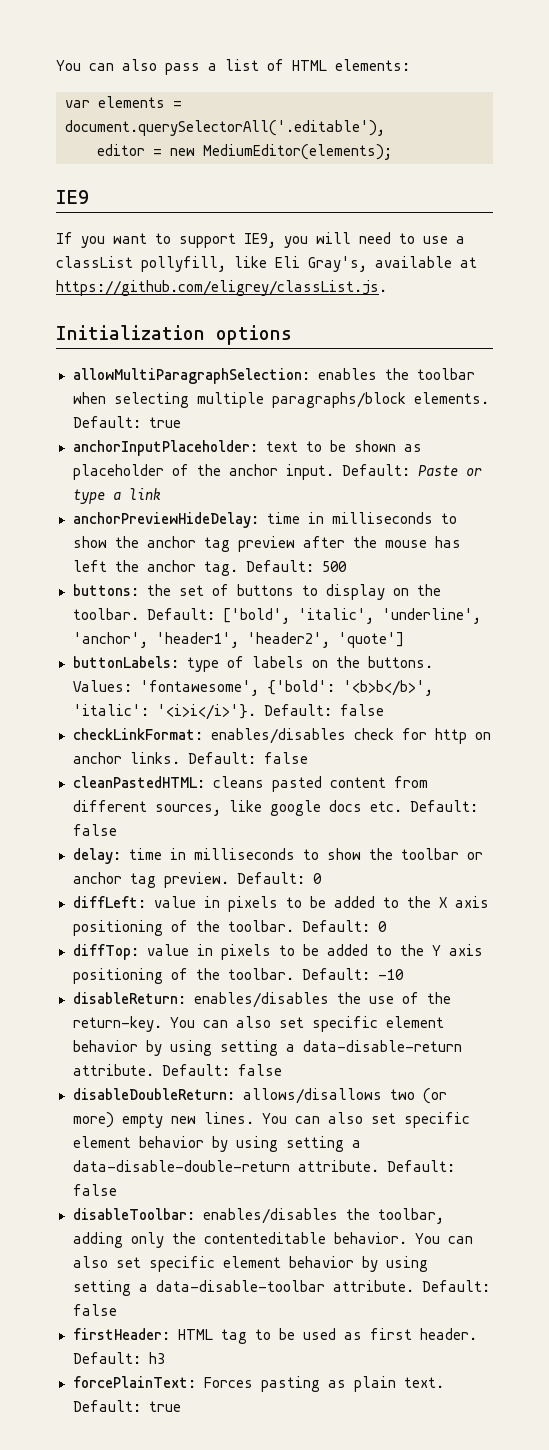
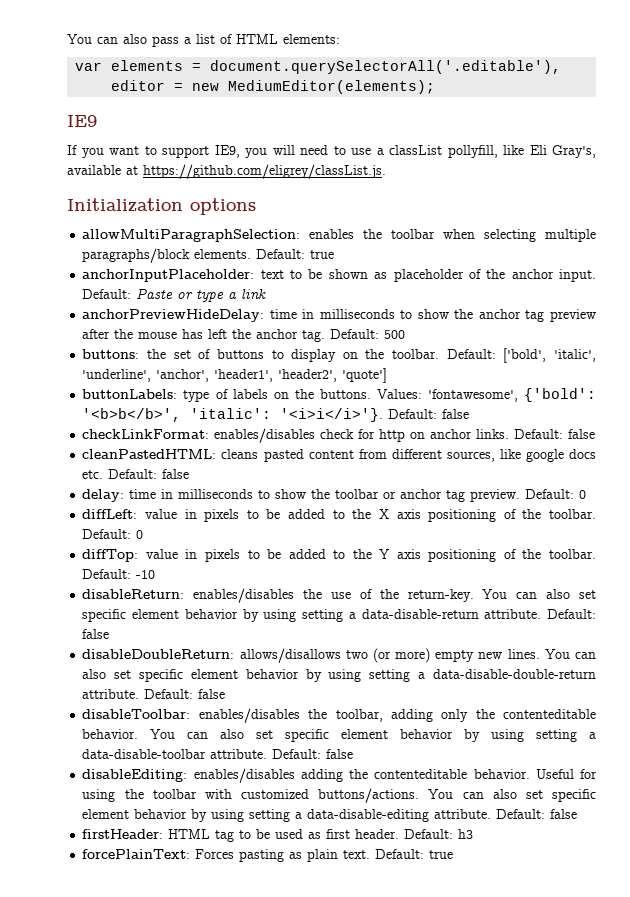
+ disableEditing: enables/disables adding the contenteditable behavior. Useful for using the toolbar with customized buttons/actions. You can also set specific element behavior by using setting a data-disable-editing attribute. Default: false

